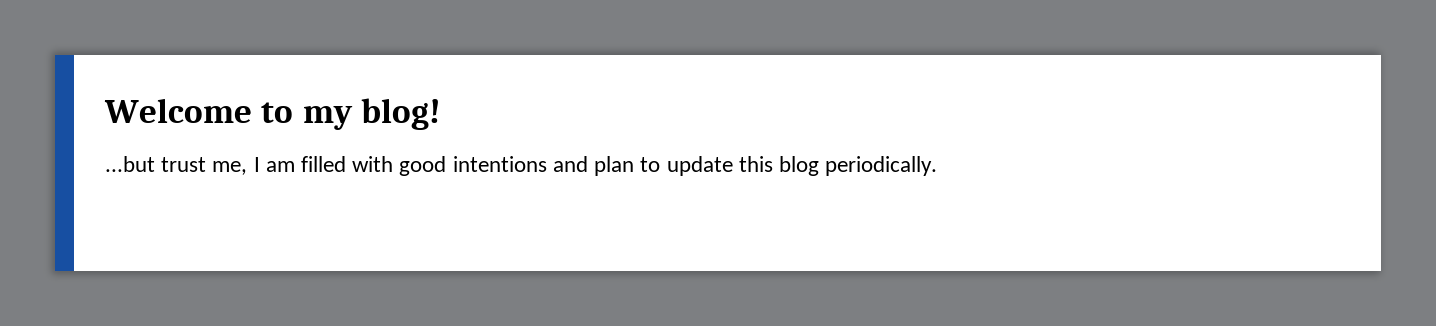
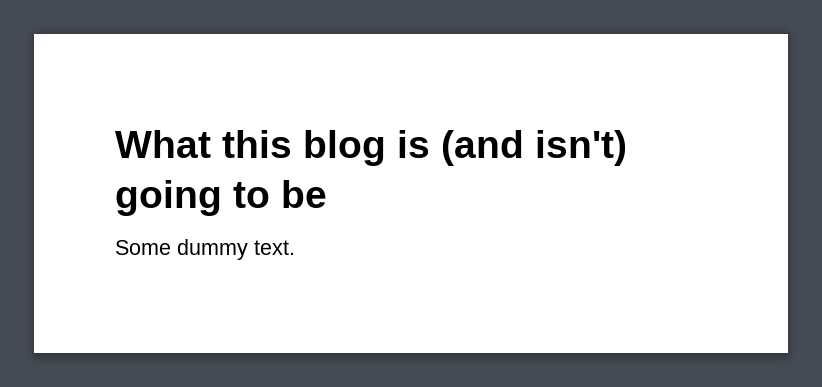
- Welcome to my blog!
- ...but trust me, I am filled with good intentions and plan to update this blog periodically.
+ What this blog is (and isn't) going to be
+ Some dummy text.

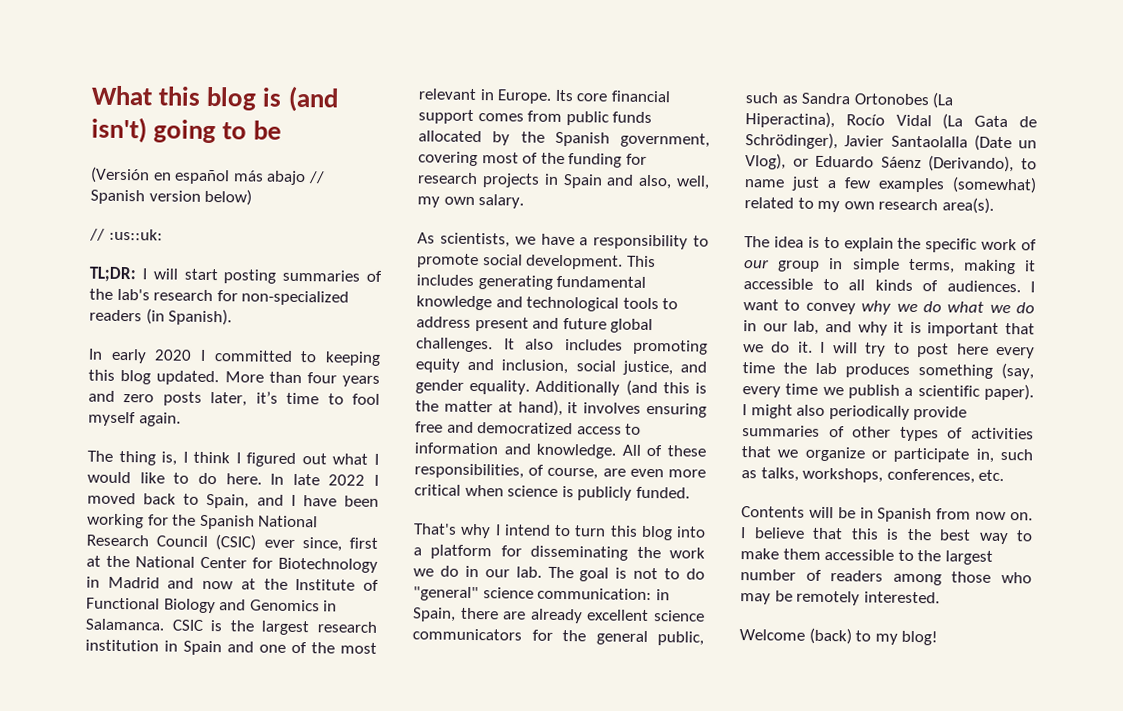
- Some dummy text.
+ (Versión en español más abajo // Spanish version below)
+ // :us::uk:
+ TL;DR: I will start posting summaries of the lab's research for non-specialized readers (in Spanish).
+ In early 2020 I committed to keeping this blog updated. More than four years and zero posts later, it’s time to fool myself again.
+ The thing is, I think I figured out what I would like to do here. In late 2022 I moved back to Spain, and I have been working for the Spanish National Research Council (CSIC) ever since, first at the National Center for Biotechnology in Madrid and now at the Institute of Functional Biology and Genomics in Salamanca. CSIC is the largest research institution in Spain and one of the most relevant in Europe. Its core financial support comes from public funds allocated by the Spanish government, covering most of the funding for research projects in Spain and also, well, my own salary.
+ As scientists, we have a responsibility to promote social development. This includes generating fundamental knowledge and technological tools to address present and future global challenges. It also includes promoting equity and inclusion, social justice, and gender equality. Additionally (and this is the matter at hand), it involves ensuring free and democratized access to information and knowledge. All of these responsibilities, of course, are even more critical when science is publicly funded.
+ That's why I intend to turn this blog into a platform for disseminating the work we do in our lab. The goal is not to do "general" science communication: in Spain, there are already excellent science communicators for the general public, such as Sandra Ortonobes (La Hiperactina), Rocío Vidal (La Gata de Schrödinger), Javier Santaolalla (Date un Vlog), or Eduardo Sáenz (Derivando), to name just a few examples (somewhat) related to my own research area(s).
+ The idea is to explain the specific work of our group in simple terms, making it accessible to all kinds of audiences. I want to convey why we do what we do in our lab, and why it is important that we do it. I will try to post here every time the lab produces something (say, every time we publish a scientific paper). I might also periodically provide summaries of other types of activities that we organize or participate in, such as talks, workshops, conferences, etc.
+ Contents will be in Spanish from now on. I believe that this is the best way to make them accessible to the largest number of readers among those who may be remotely interested.
+ Welcome (back) to my blog!

